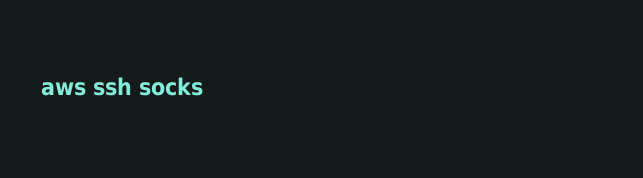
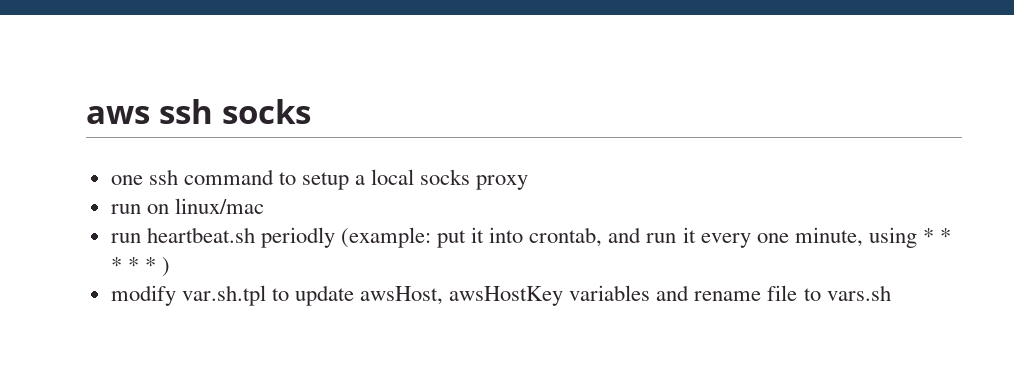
+ one ssh command to setup a local socks proxy
+ run on linux/mac
+ run heartbeat.sh periodly (example: put it into crontab, and run it every one minute, using * * * * * )
+ modify var.sh.tpl to update awsHost, awsHostKey variables and rename file to vars.sh

